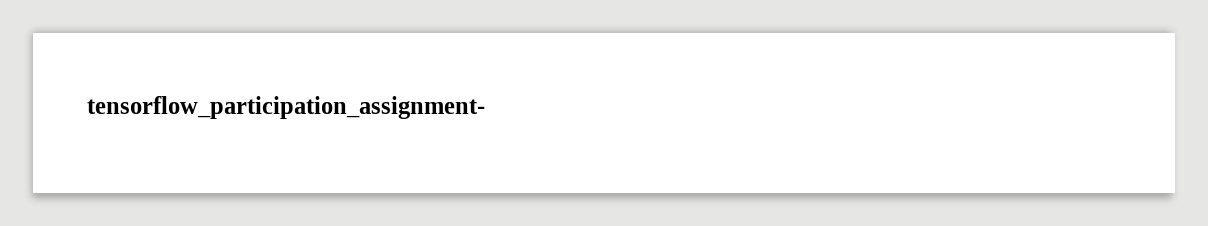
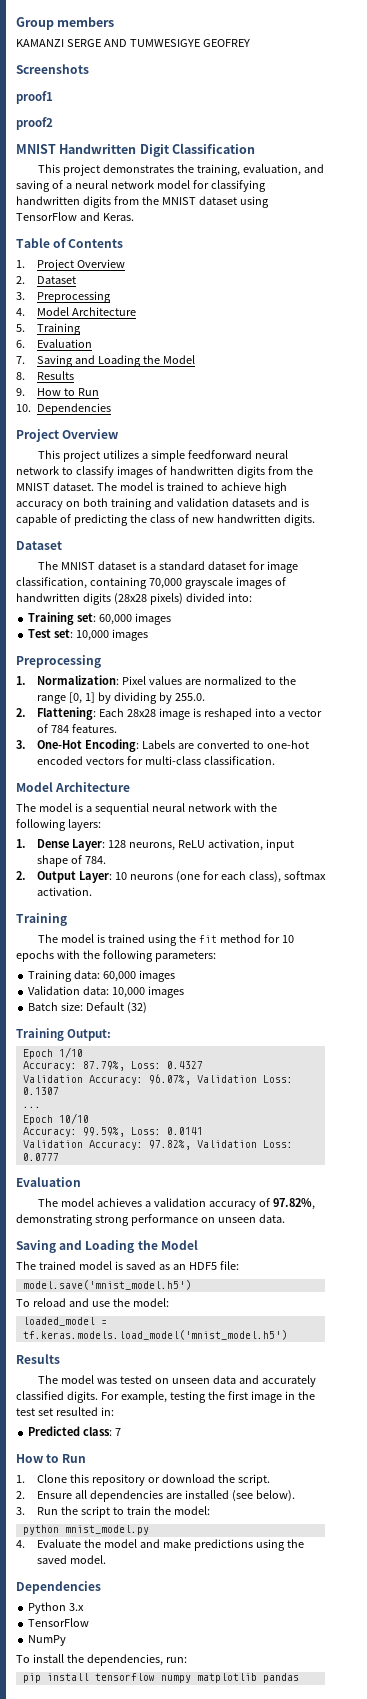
- tensorflow_participation_assignment-
+ Group members
+ KAMANZI SERGE AND TUMWESIGYE GEOFREY
+ Screenshots
+ proof1
+ proof2
+ MNIST Handwritten Digit Classification
+ This project demonstrates the training, evaluation, and saving of a neural network model for classifying handwritten digits from the MNIST dataset using TensorFlow and Keras.
+ Table of Contents
+ 1. Project Overview
+ 2. Dataset
+ 3. Preprocessing
+ 4. Model Architecture
+ 5. Training
+ 6. Evaluation
+ 7. Saving and Loading the Model
+ 8. Results
+ 9. How to Run
+ 10. Dependencies
+ Project Overview
+ This project utilizes a simple feedforward neural network to classify images of handwritten digits from the MNIST dataset. The model is trained to achieve high accuracy on both training and validation datasets and is capable of predicting the class of new handwritten digits.
+ Dataset
+ The MNIST dataset is a standard dataset for image classification, containing 70,000 grayscale images of handwritten digits (28x28 pixels) divided into:
+ Training set: 60,000 images
+ Test set: 10,000 images
+ Preprocessing
+ 1. Normalization: Pixel values are normalized to the range [0, 1] by dividing by 255.0.
+ 2. Flattening: Each 28x28 image is reshaped into a vector of 784 features.
+ 3. One-Hot Encoding: Labels are converted to one-hot encoded vectors for multi-class classification.
+ Model Architecture
+ The model is a sequential neural network with the following layers:
+ 1. Dense Layer: 128 neurons, ReLU activation, input shape of 784.
+ 2. Output Layer: 10 neurons (one for each class), softmax activation.
+ Training
+ The model is trained using the fit method for 10 epochs with the following parameters:
+ Training data: 60,000 images
+ Validation data: 10,000 images
+ Batch size: Default (32)
+ Training Output:
+ Epoch 1/10
+ Accuracy: 87.79%, Loss: 0.4327
+ Validation Accuracy: 96.07%, Validation Loss: 0.1307
+ ...
+ Epoch 10/10
+ Accuracy: 99.59%, Loss: 0.0141
+ Validation Accuracy: 97.82%, Validation Loss: 0.0777
+ Evaluation
+ The model achieves a validation accuracy of 97.82%, demonstrating strong performance on unseen data.
+ Saving and Loading the Model
+ The trained model is saved as an HDF5 file:
+ model.save('mnist_model.h5')
+ To reload and use the model:
+ loaded_model = tf.keras.models.load_model('mnist_model.h5')
+ Results
+ The model was tested on unseen data and accurately classified digits. For example, testing the first image in the test set resulted in:
+ Predicted class: 7
+ How to Run
+ 1. Clone this repository or download the script.
+ 2. Ensure all dependencies are installed (see below).
+ 3. Run the script to train the model:
+ python mnist_model.py
+ 4. Evaluate the model and make predictions using the saved model.
+ Dependencies
+ Python 3.x
+ TensorFlow
+ NumPy
+ To install the dependencies, run:
+ pip install tensorflow numpy matplotlib pandas

